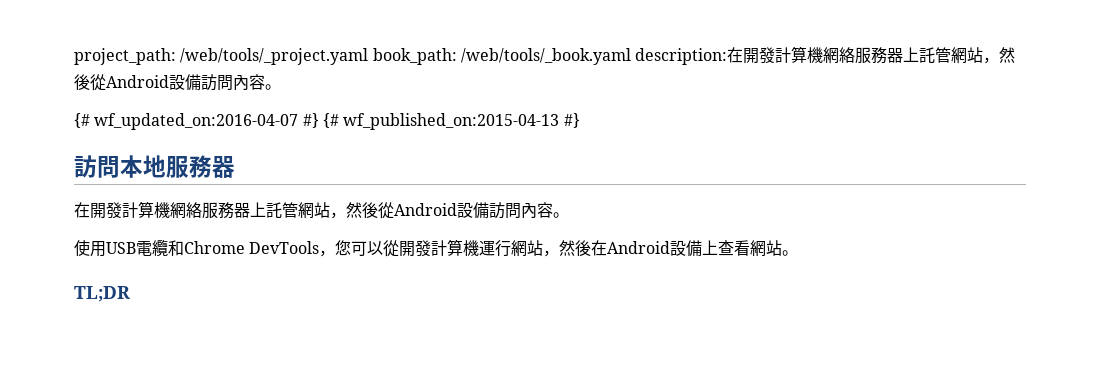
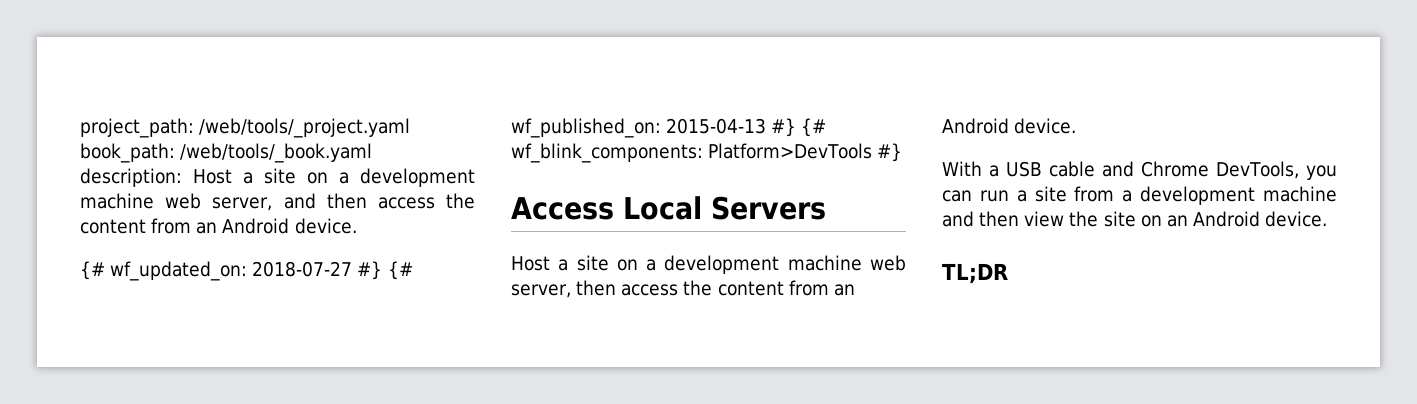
- project_path: /web/tools/_project.yaml book_path: /web/tools/_book.yaml description:在開發計算機網絡服務器上託管網站，然後從Android設備訪問內容。
- {# wf_updated_on:2016-04-07 #} {# wf_published_on:2015-04-13 #}
- 訪問本地服務器
- 在開發計算機網絡服務器上託管網站，然後從Android設備訪問內容。
- 使用USB電纜和Chrome DevTools，您可以從開發計算機運行網站，然後在Android設備上查看網站。
+ project_path: /web/tools/_project.yaml book_path: /web/tools/_book.yaml description: Host a site on a development machine web server, and then access the content from an Android device.
+ {# wf_updated_on: 2018-07-27 #} {# wf_published_on: 2015-04-13 #} {# wf_blink_components: Platform>DevTools #}
+ Access Local Servers
+ Host a site on a development machine web server, then access the content from an Android device.
+ With a USB cable and Chrome DevTools, you can run a site from a development machine and then view the site on an Android device.

